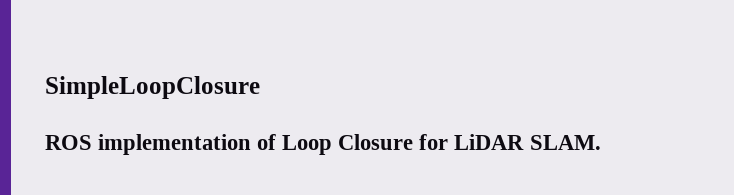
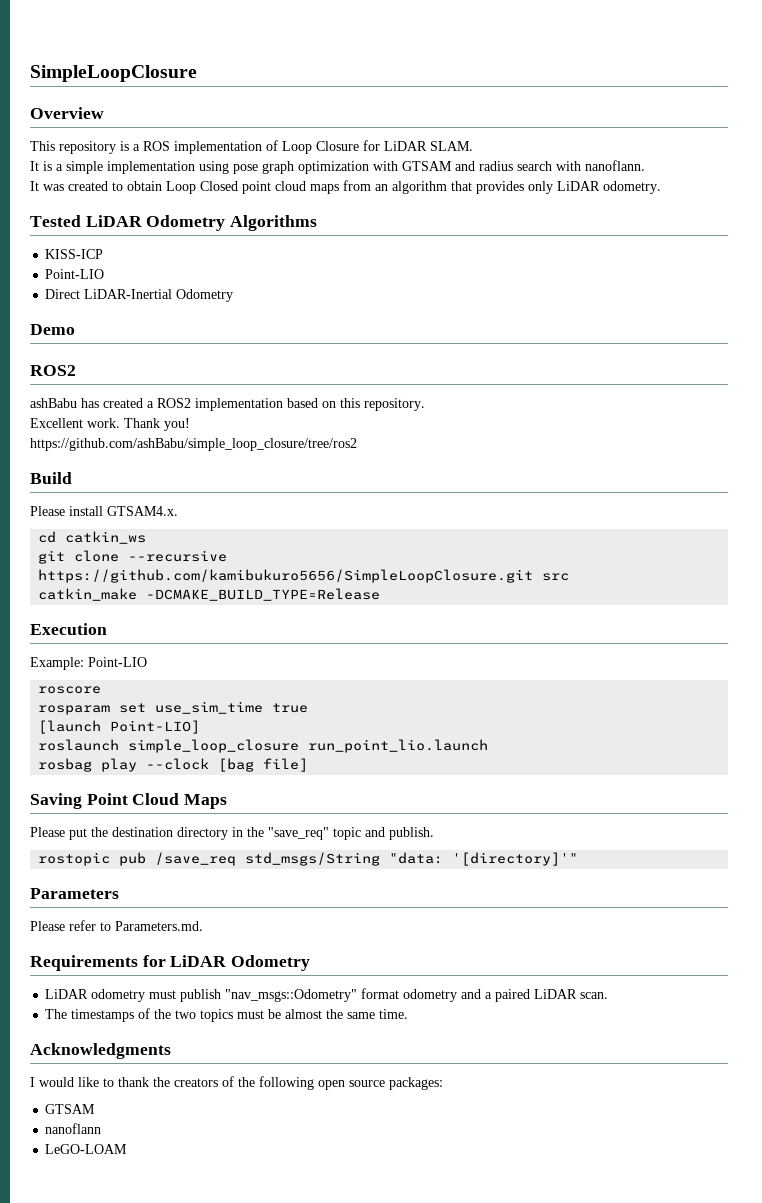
- ROS implementation of Loop Closure for LiDAR SLAM.
+ Overview
+ This repository is a ROS implementation of Loop Closure for LiDAR SLAM.
+ It is a simple implementation using pose graph optimization with GTSAM and radius search with nanoflann.
+ It was created to obtain Loop Closed point cloud maps from an algorithm that provides only LiDAR odometry.
+ Tested LiDAR Odometry Algorithms
+ KISS-ICP
+ Point-LIO
+ Direct LiDAR-Inertial Odometry
+ Demo
+ ROS2
+ ashBabu has created a ROS2 implementation based on this repository.
+ Excellent work. Thank you!
+ https://github.com/ashBabu/simple_loop_closure/tree/ros2
+ Build
+ Please install GTSAM4.x.
+ cd catkin_ws
+ git clone --recursive https://github.com/kamibukuro5656/SimpleLoopClosure.git src
+ catkin_make -DCMAKE_BUILD_TYPE=Release
+ Execution
+ Example: Point-LIO
+ roscore
+ rosparam set use_sim_time true
+ [launch Point-LIO]
+ roslaunch simple_loop_closure run_point_lio.launch
+ rosbag play --clock [bag file]
+ Saving Point Cloud Maps
+ Please put the destination directory in the "save_req" topic and publish.
+ rostopic pub /save_req std_msgs/String "data: '[directory]'"
+ Parameters
+ Please refer to Parameters.md.
+ Requirements for LiDAR Odometry
+ LiDAR odometry must publish "nav_msgs::Odometry" format odometry and a paired LiDAR scan.
+ The timestamps of the two topics must be almost the same time.
+ Acknowledgments
+ I would like to thank the creators of the following open source packages:
+ GTSAM
+ nanoflann
+ LeGO-LOAM

